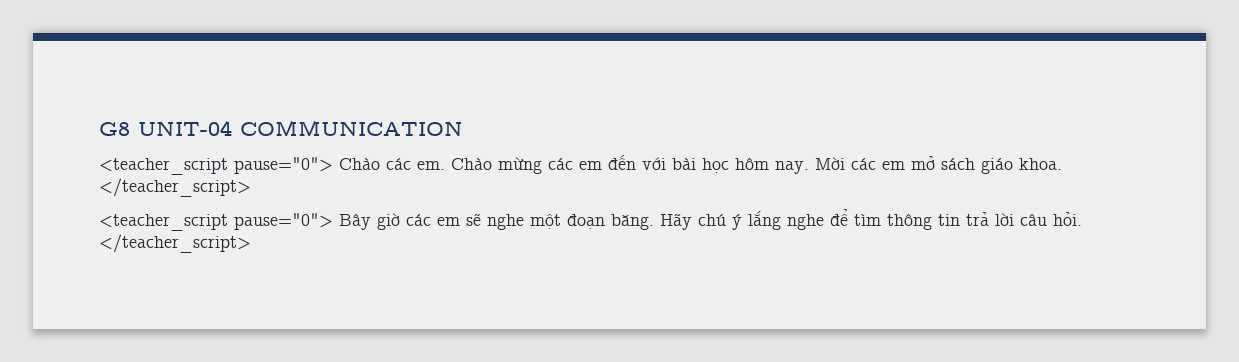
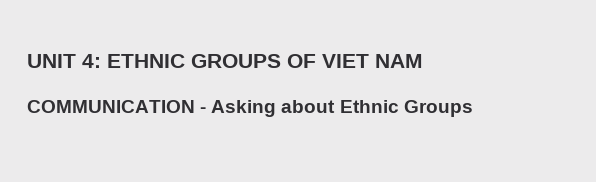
- G8 UNIT-04 COMMUNICATION
- <teacher_script pause="0"> Chào các em. Chào mừng các em đến với bài học hôm nay. Mời các em mở sách giáo khoa. </teacher_script>
- <teacher_script pause="0"> Bây giờ các em sẽ nghe một đoạn băng. Hãy chú ý lắng nghe để tìm thông tin trả lời câu hỏi. </teacher_script>
+ UNIT 4: ETHNIC GROUPS OF VIET NAM
+ COMMUNICATION - Asking about Ethnic Groups

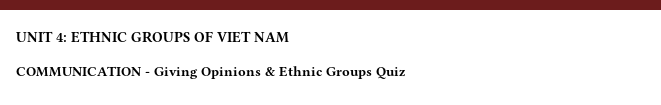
- COMMUNICATION - Asking about Ethnic Groups
+ COMMUNICATION - Giving Opinions & Ethnic Groups Quiz

